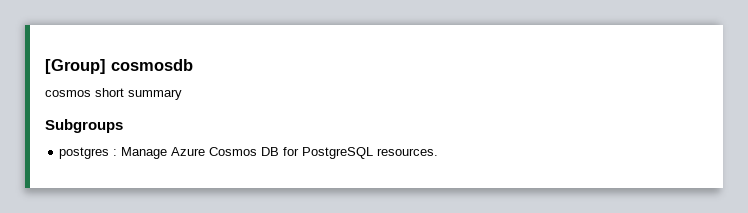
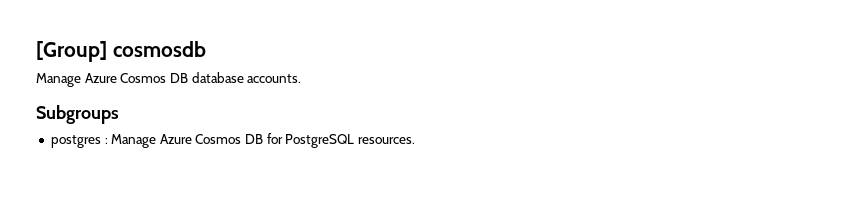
- cosmos short summary
+ Manage Azure Cosmos DB database accounts.

